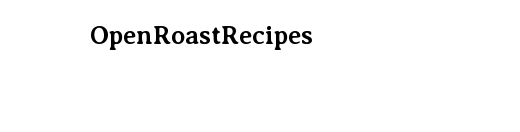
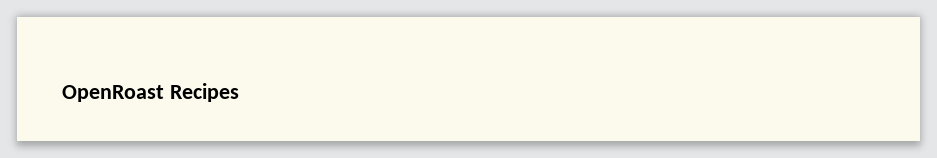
- OpenRoastRecipes
+ OpenRoast Recipes

